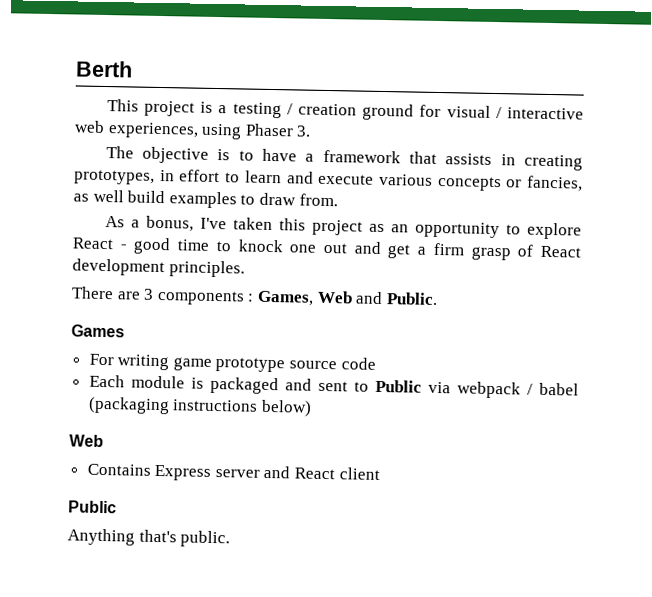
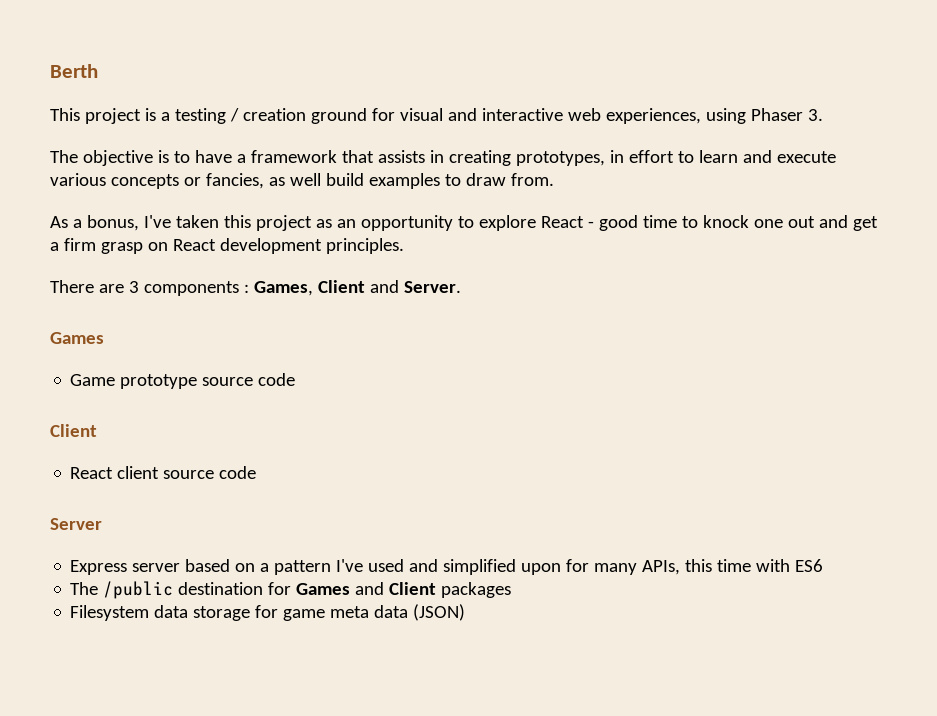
- This project is a testing / creation ground for visual / interactive web experiences, using Phaser 3.
+ This project is a testing / creation ground for visual and interactive web experiences, using Phaser 3.
- As a bonus, I've taken this project as an opportunity to explore React - good time to knock one out and get a firm grasp of React development principles.
+ As a bonus, I've taken this project as an opportunity to explore React - good time to knock one out and get a firm grasp on React development principles.
- There are 3 components : Games, Web and Public.
+ There are 3 components : Games, Client and Server.
  Games
- For writing game prototype source code
- Each module is packaged and sent to Public via webpack / babel (packaging instructions below)
- Web
- Contains Express server and React client
- Public
- Anything that's public.
+ Game prototype source code
+ Client
+ React client source code
+ Server
+ Express server based on a pattern I've used and simplified upon for many APIs, this time with ES6
+ The /public destination for Games and Client packages
+ Filesystem data storage for game meta data (JSON)

